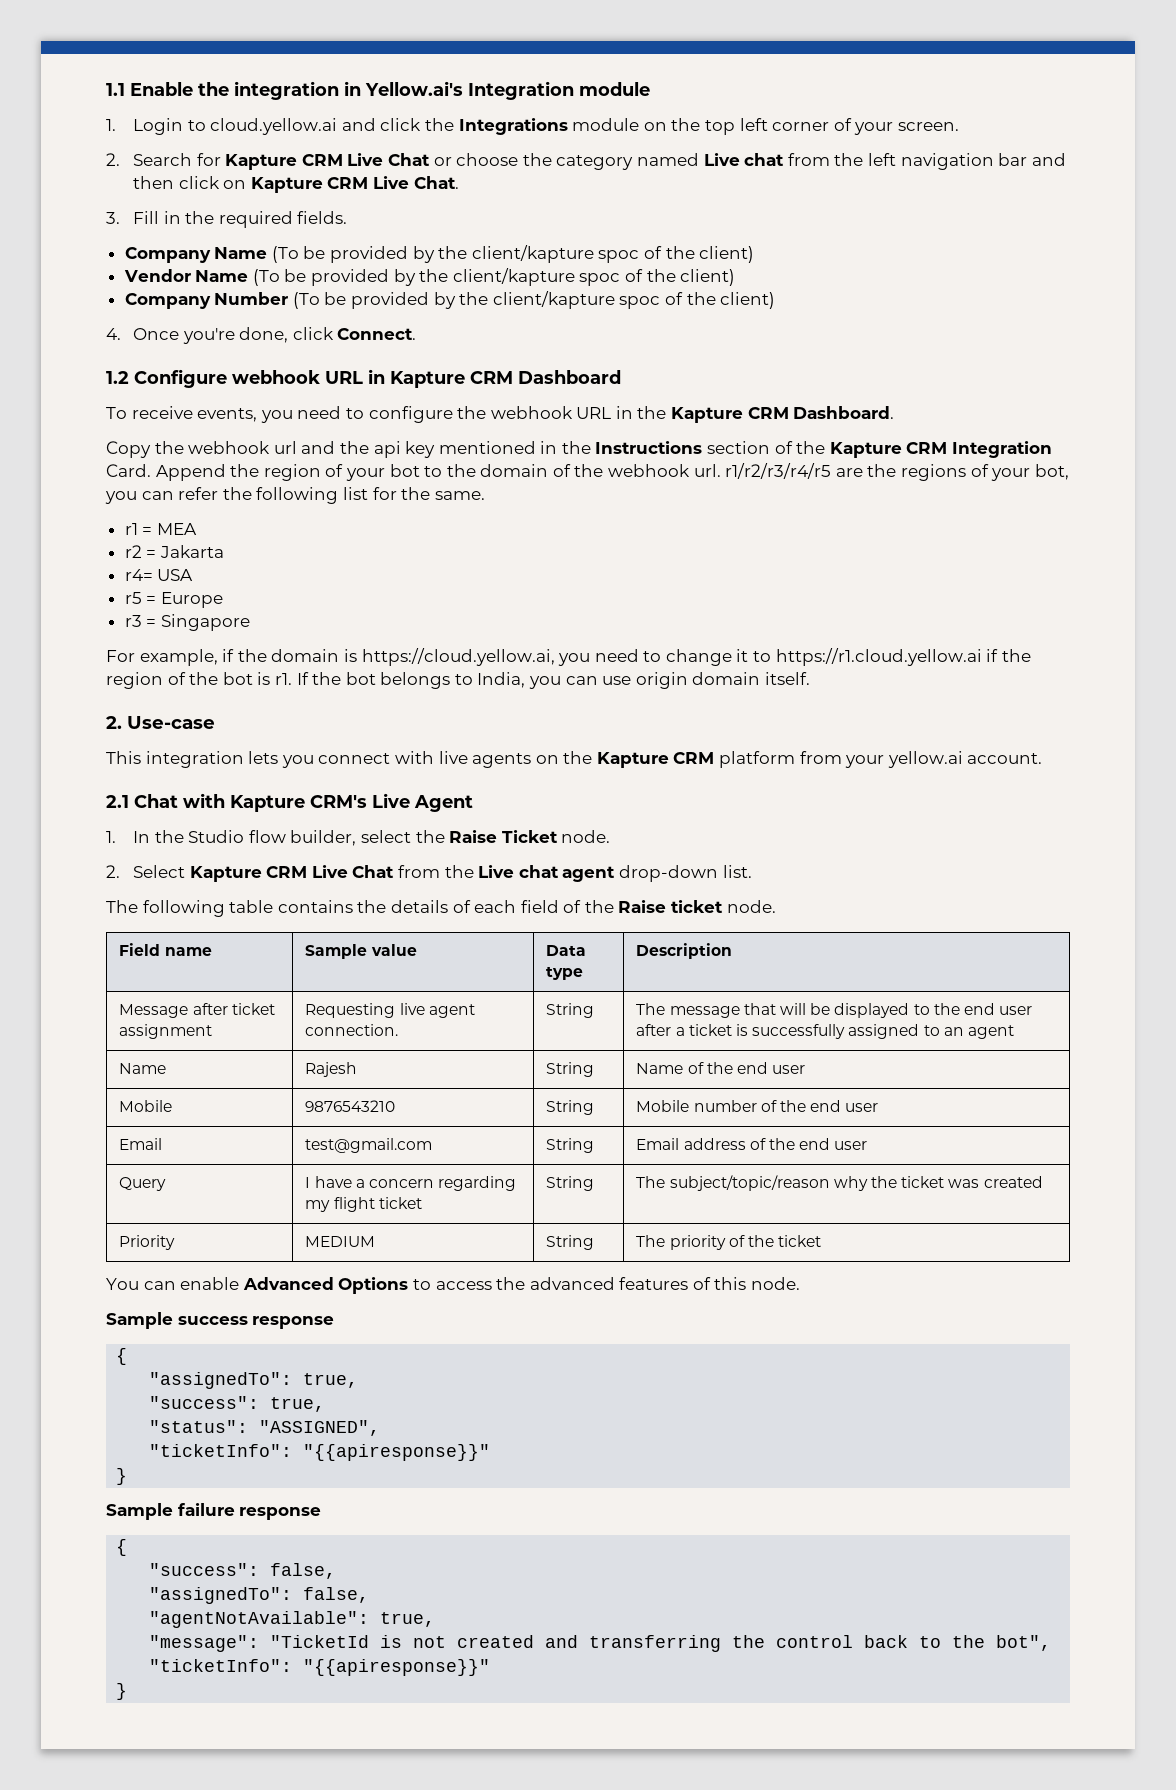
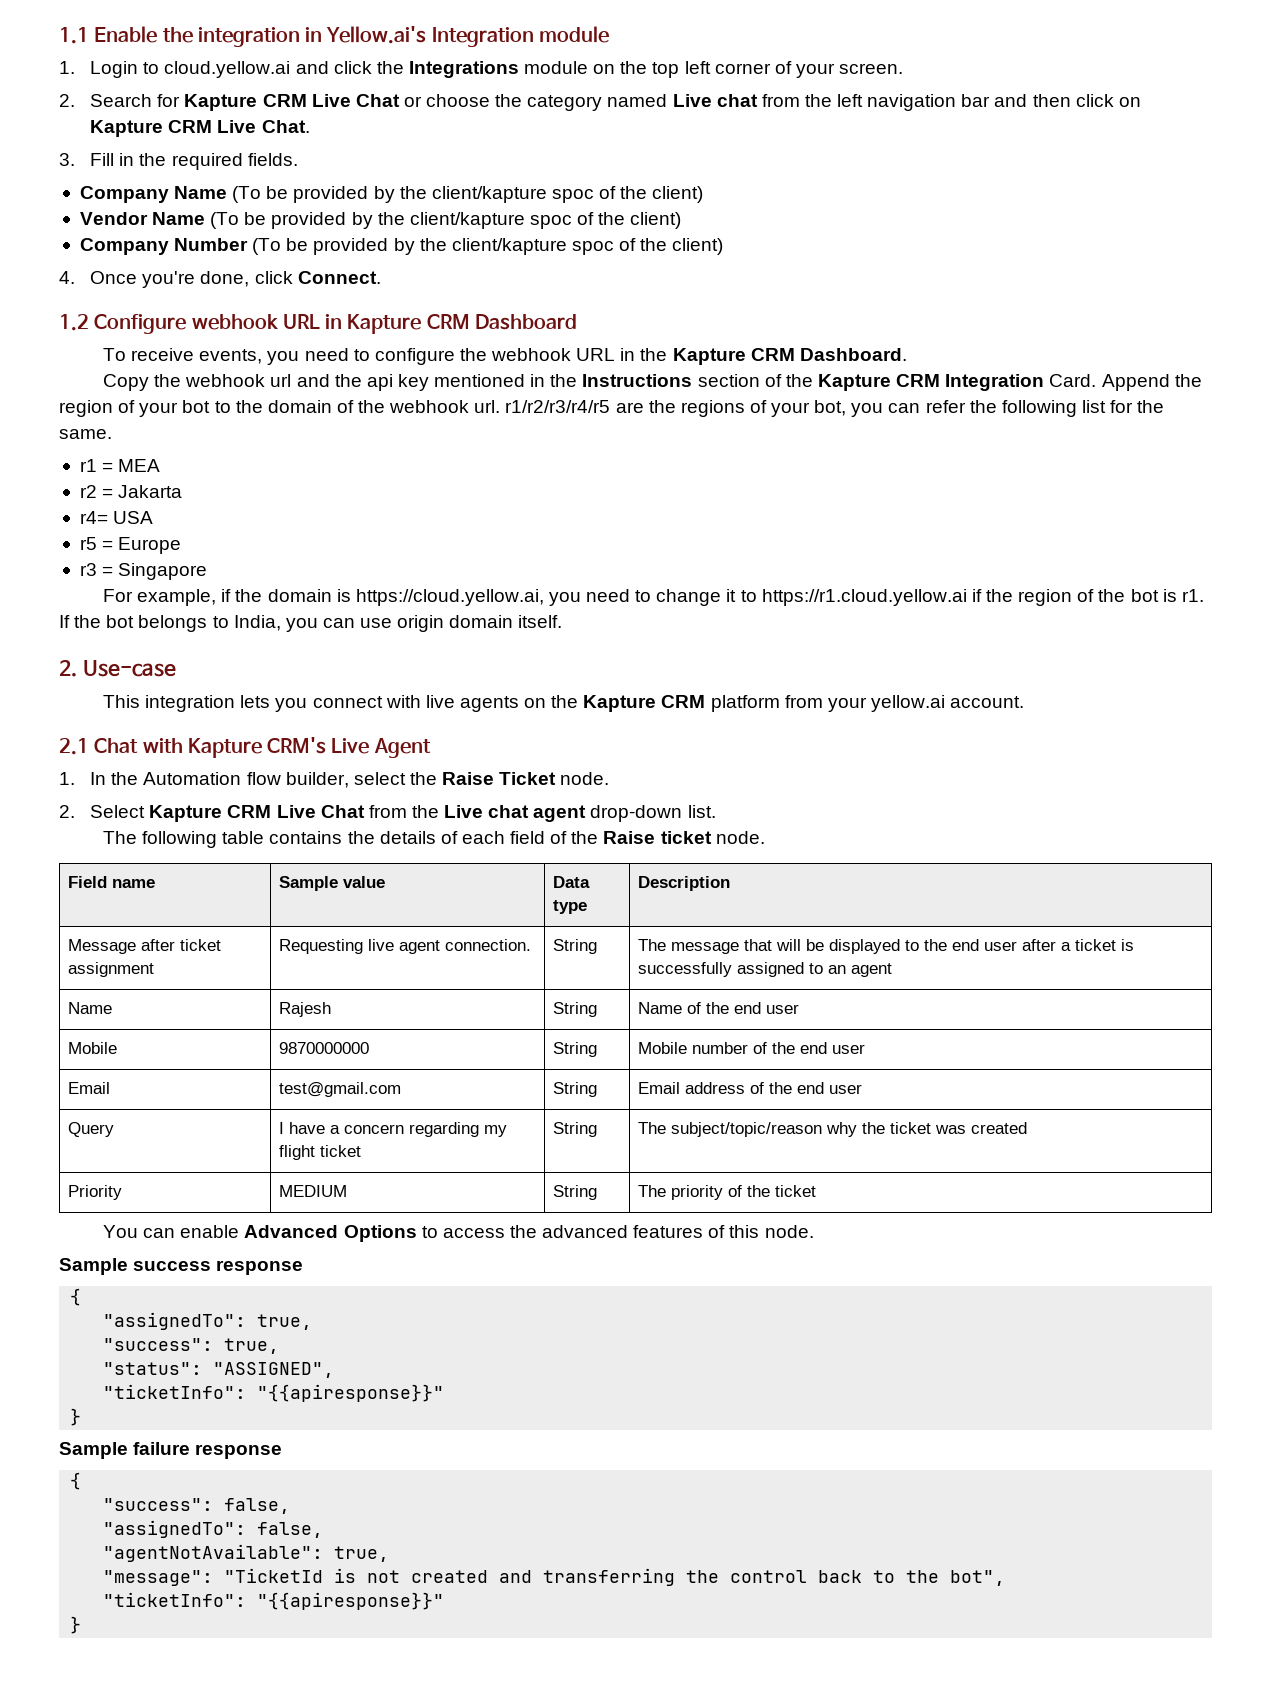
- 1. In the Studio flow builder, select the Raise Ticket node.
+ 1. In the Automation flow builder, select the Raise Ticket node.
- Mobile | 9876543210 | String | Mobile number of the end user
+ Mobile | 9870000000 | String | Mobile number of the end user

